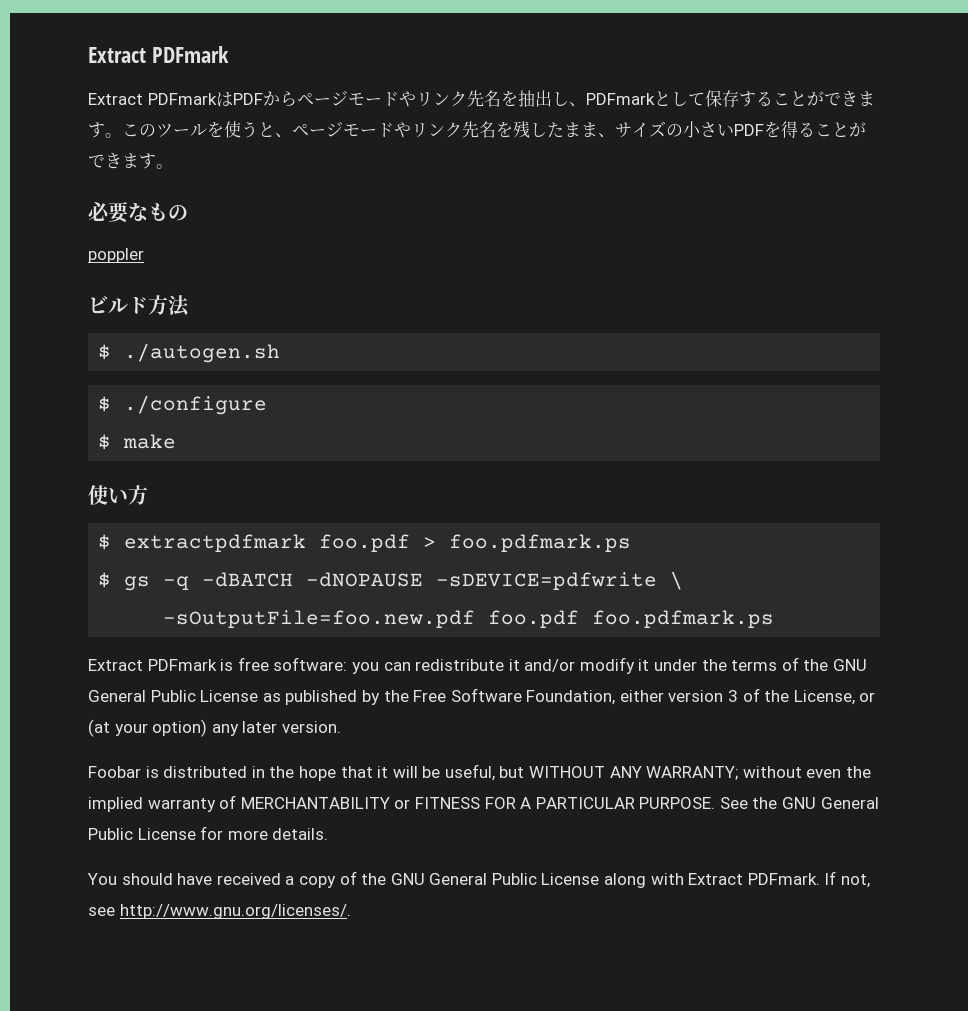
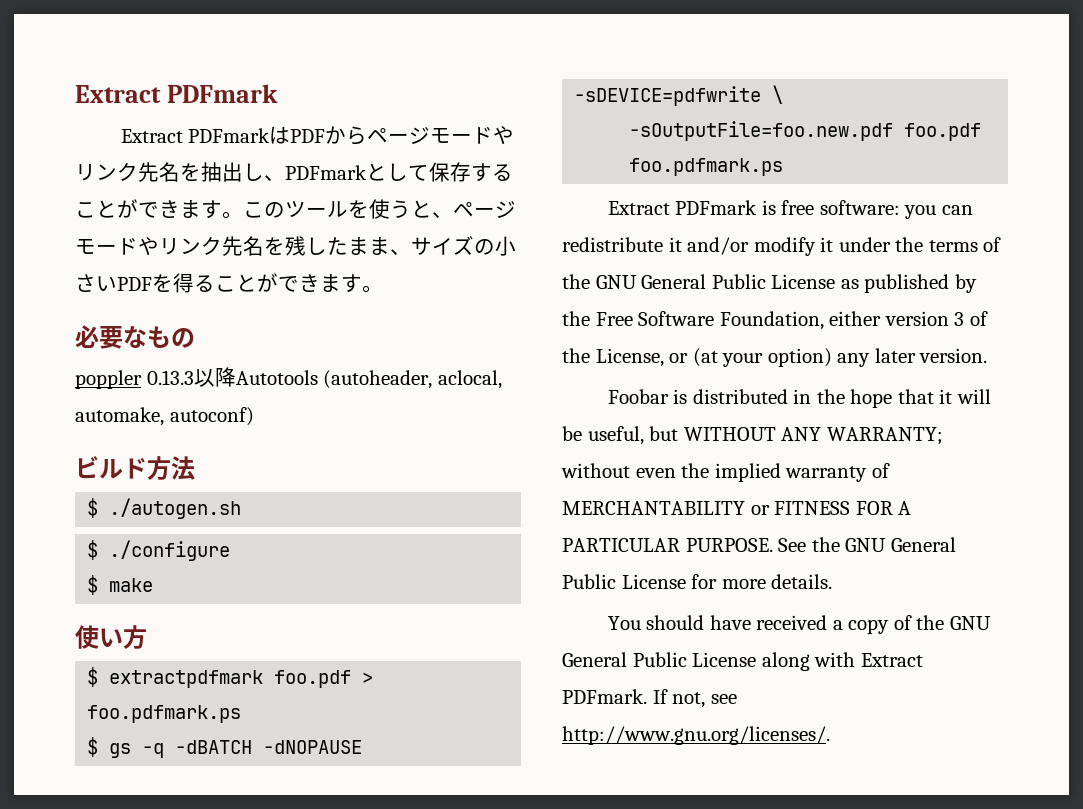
- poppler
+ poppler 0.13.3以降Autotools (autoheader, aclocal, automake, autoconf)

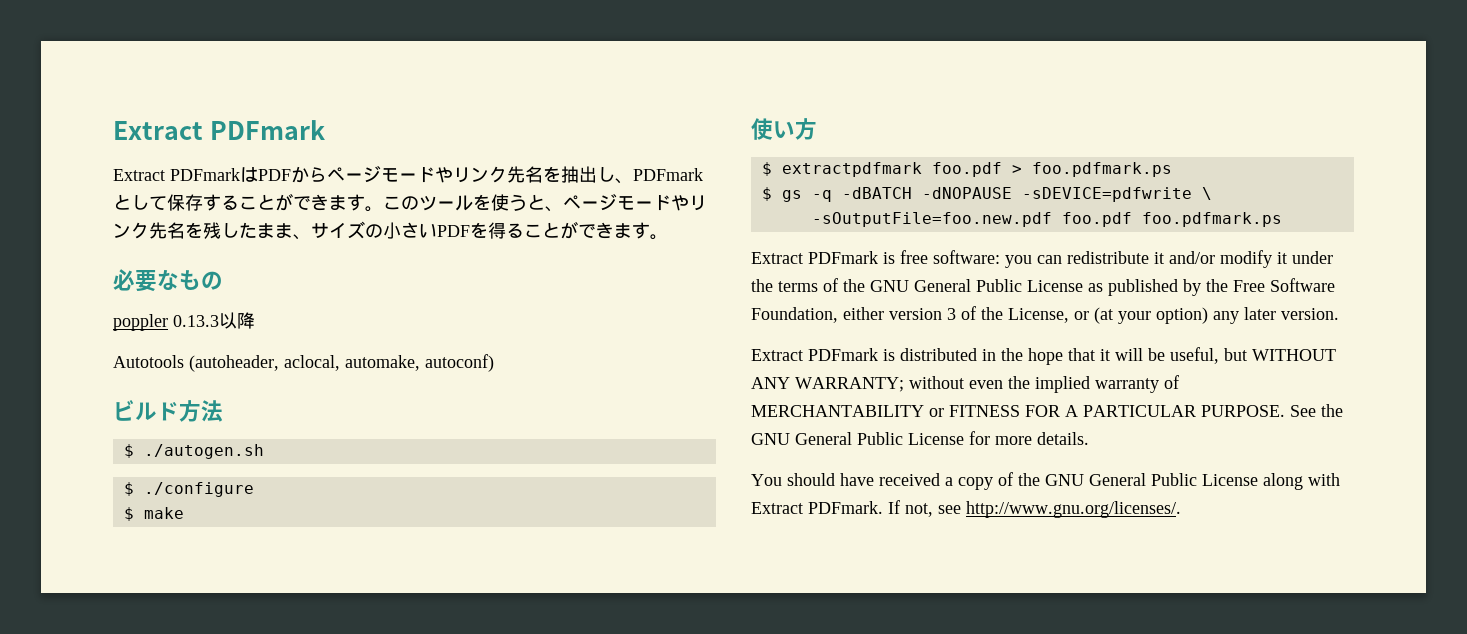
- poppler 0.13.3以降Autotools (autoheader, aclocal, automake, autoconf)
+ poppler 0.13.3以降
+ Autotools (autoheader, aclocal, automake, autoconf)
- Foobar is distributed in the hope that it will be useful, but WITHOUT ANY WARRANTY; without even the implied warranty of MERCHANTABILITY or FITNESS FOR A PARTICULAR PURPOSE.
+ Extract PDFmark is distributed in the hope that it will be useful, but WITHOUT ANY WARRANTY; without even the implied warranty of MERCHANTABILITY or FITNESS FOR A PARTICULAR PURPOSE.

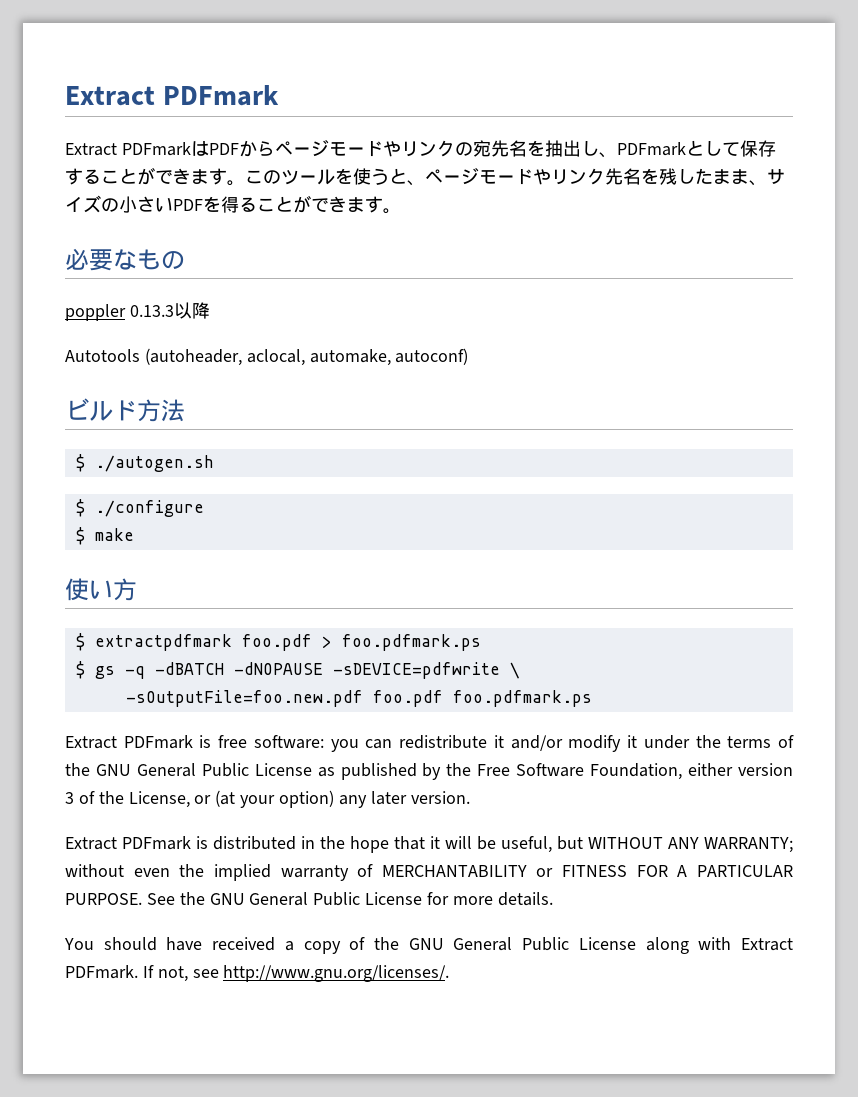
- Extract PDFmarkはPDFからページモードやリンク先名を抽出し、PDFmarkとして保存することができます。
+ Extract PDFmarkはPDFからページモードやリンクの宛先名を抽出し、PDFmarkとして保存することができます。

